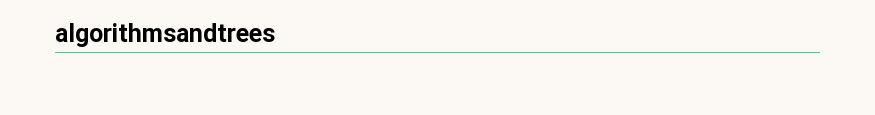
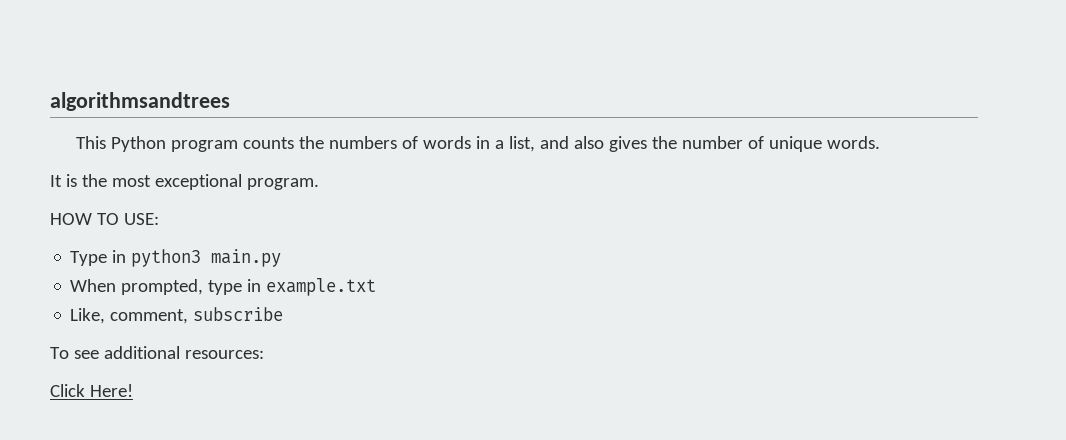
+ This Python program counts the numbers of words in a list, and also gives the number of unique words.
+ It is the most exceptional program.
+ HOW TO USE:
+ Type in python3 main.py
+ When prompted, type in example.txt
+ Like, comment, subscribe
+ To see additional resources:
+ Click Here!

